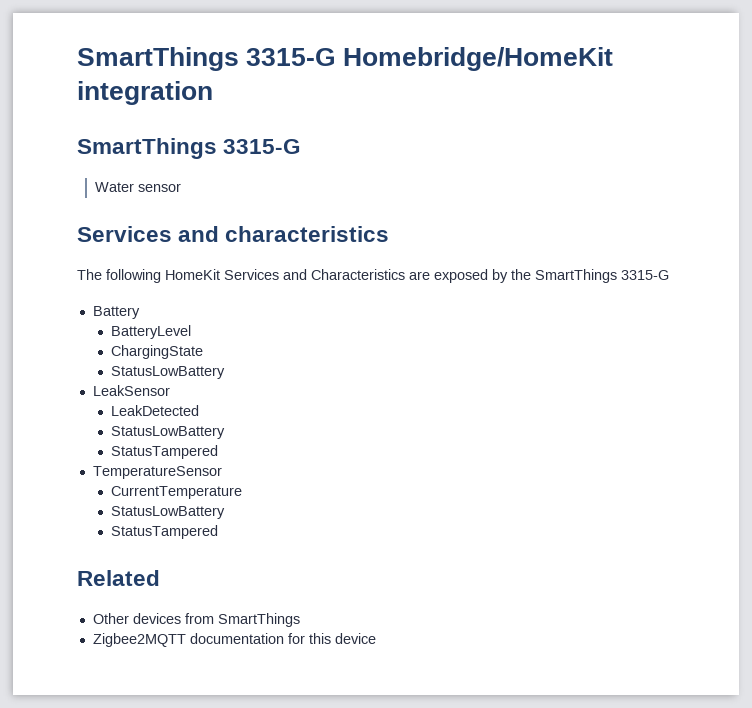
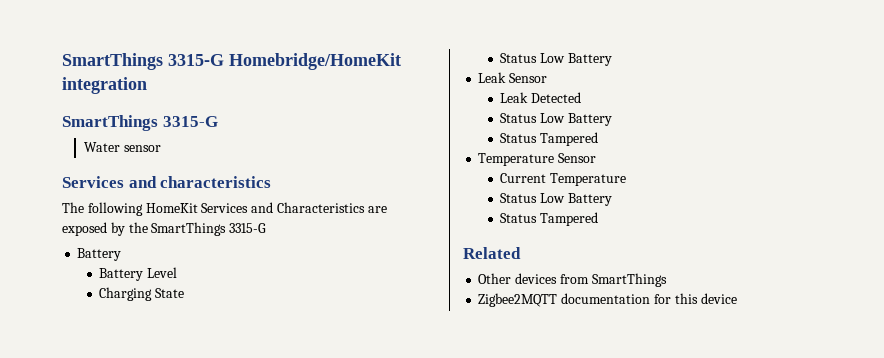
- BatteryLevel
- ChargingState
- StatusLowBattery
- LeakSensor
- LeakDetected
- StatusLowBattery
- StatusTampered
- TemperatureSensor
- CurrentTemperature
- StatusLowBattery
- StatusTampered
+ Battery Level
+ Charging State
+ Status Low Battery
+ Leak Sensor
+ Leak Detected
+ Status Low Battery
+ Status Tampered
+ Temperature Sensor
+ Current Temperature
+ Status Low Battery
+ Status Tampered

